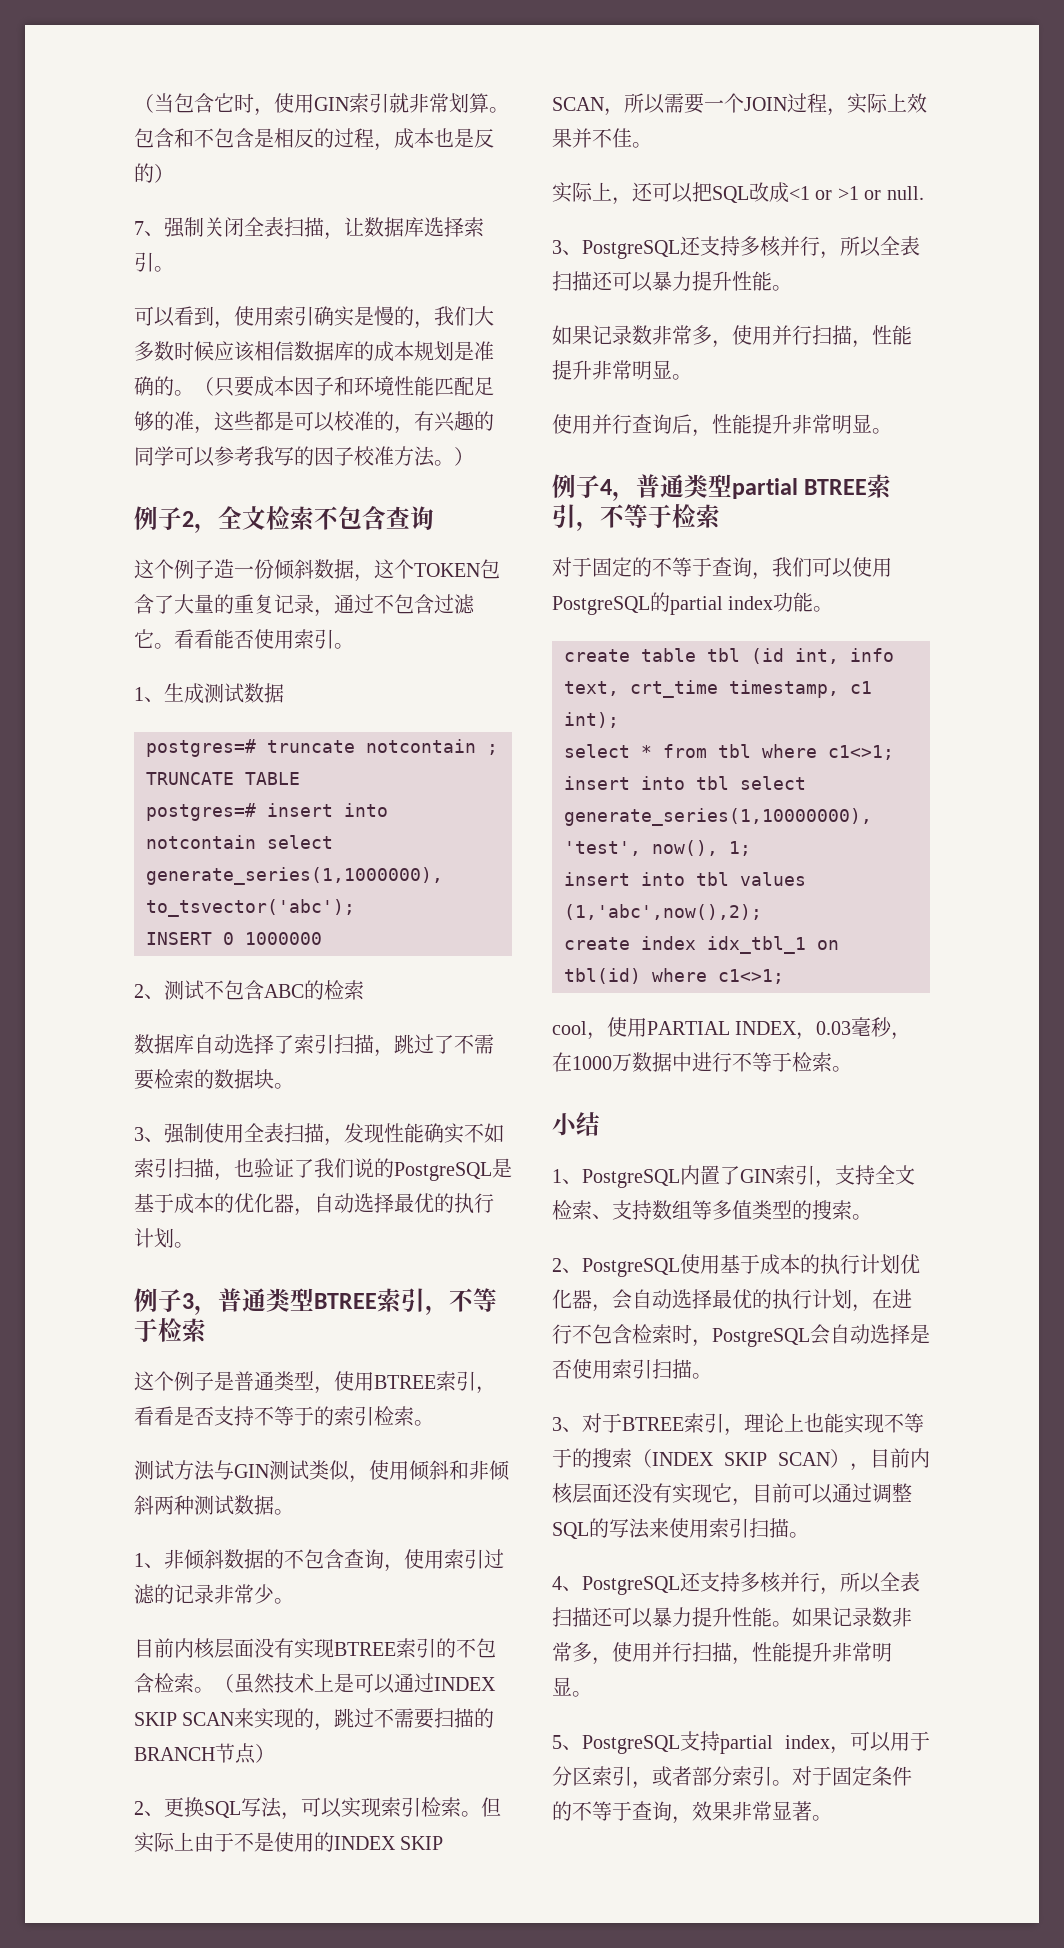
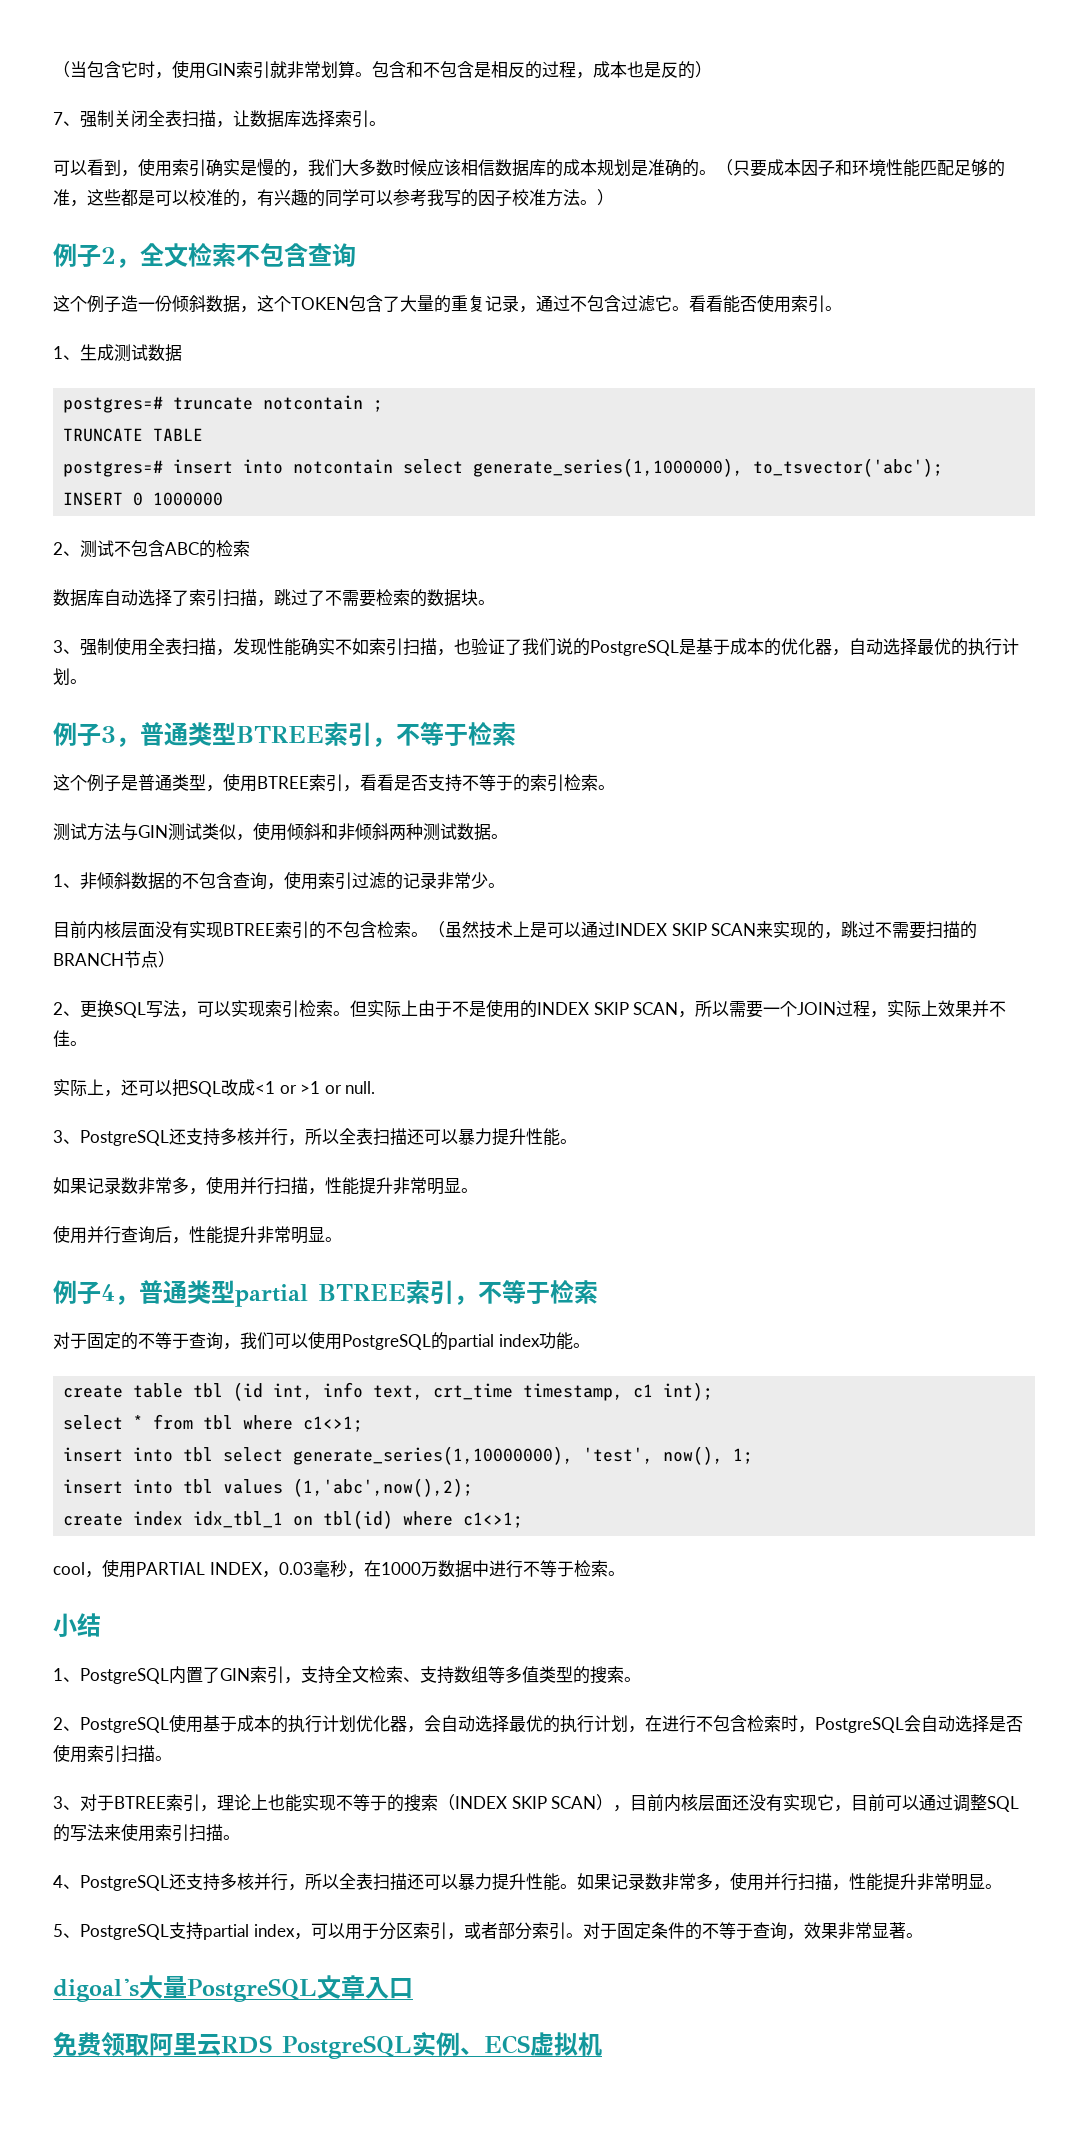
+ digoal's大量PostgreSQL文章入口
+ 免费领取阿里云RDS PostgreSQL实例、ECS虚拟机

